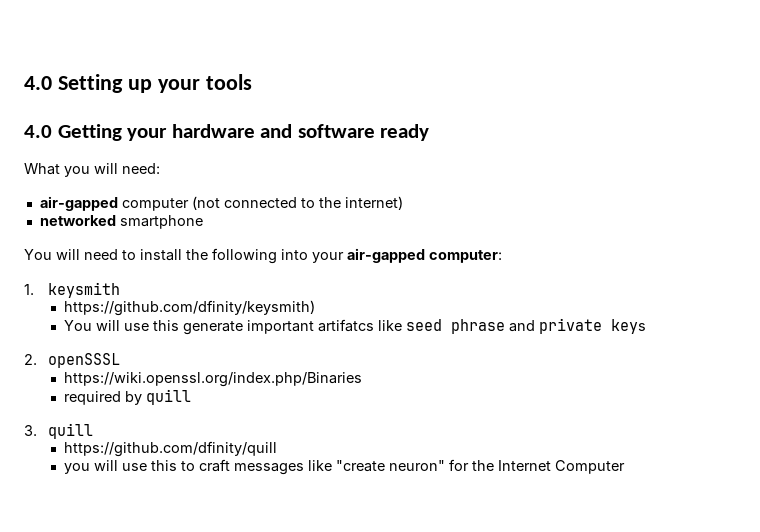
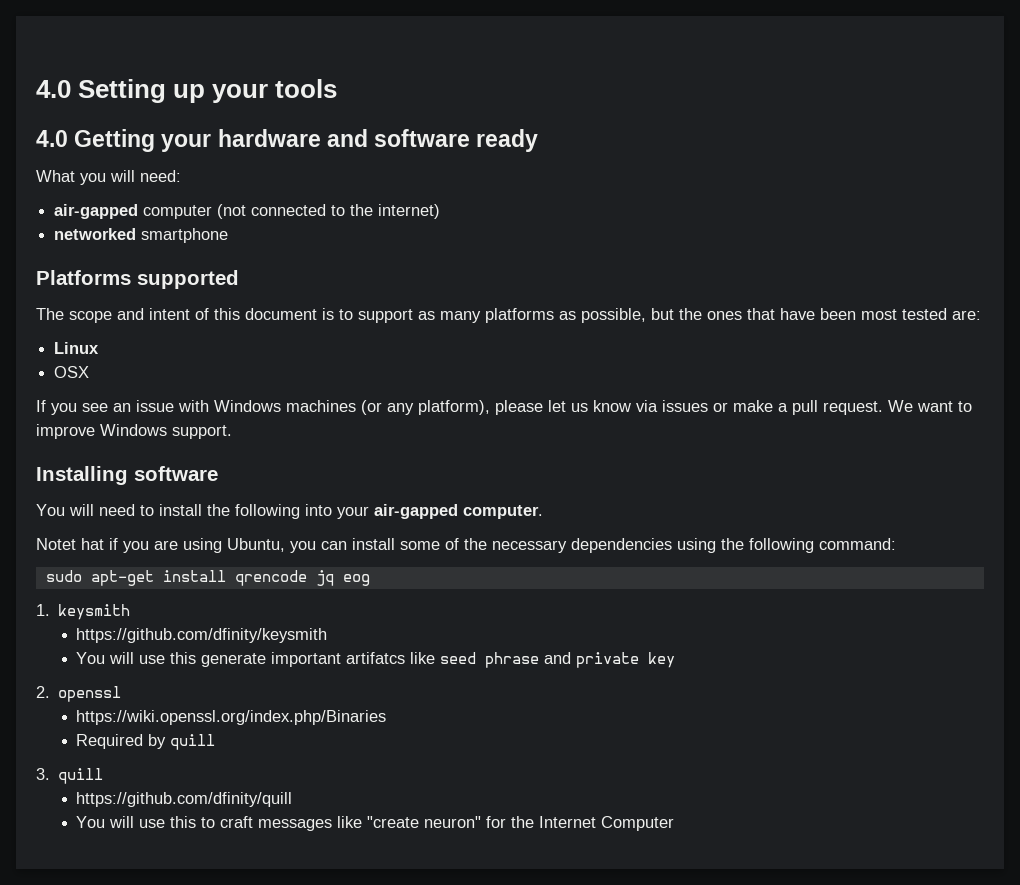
+ Platforms supported
+ The scope and intent of this document is to support as many platforms as possible, but the ones that have been most tested are:
+ Linux
+ OSX
+ If you see an issue with Windows machines (or any platform), please let us know via issues or make a pull request. We want to improve Windows support.
+ Installing software
- You will need to install the following into your air-gapped computer:
+ You will need to install the following into your air-gapped computer.
+ Notet hat if you are using Ubuntu, you can install some of the necessary dependencies using the following command:
+ sudo apt-get install qrencode jq eog
- https://github.com/dfinity/keysmith)
+ https://github.com/dfinity/keysmith
- You will use this generate important artifatcs like seed phrase and private keys
+ You will use this generate important artifatcs like seed phrase and private key
- 2. openSSSL
+ 2. openssl
- required by quill
+ Required by quill
- you will use this to craft messages like "create neuron" for the Internet Computer
+ You will use this to craft messages like "create neuron" for the Internet Computer

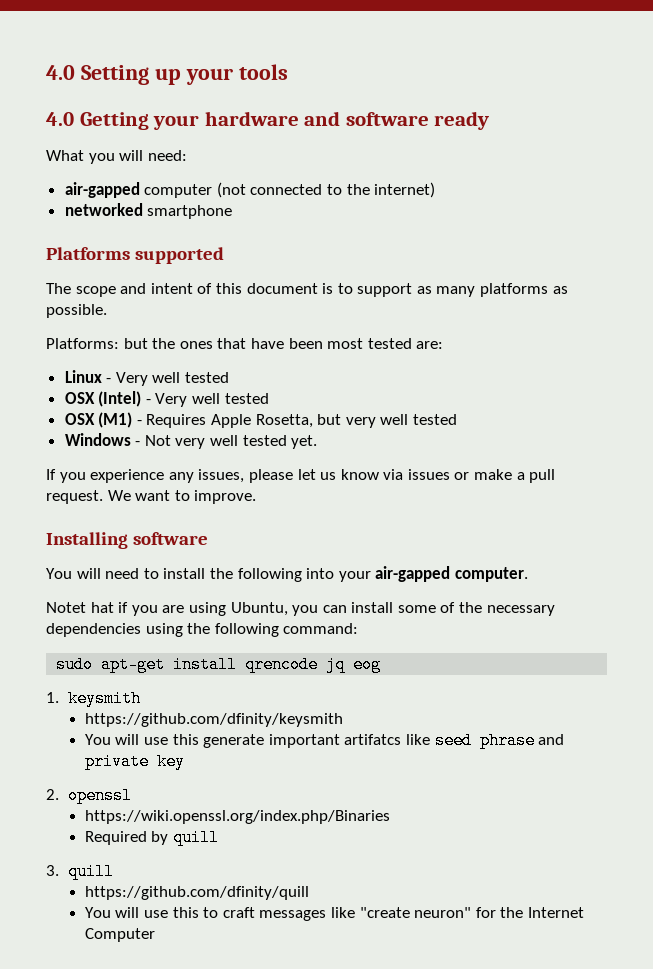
- The scope and intent of this document is to support as many platforms as possible, but the ones that have been most tested are:
+ The scope and intent of this document is to support as many platforms as possible.
+ Platforms: but the ones that have been most tested are:
- Linux
- OSX
- If you see an issue with Windows machines (or any platform), please let us know via issues or make a pull request.
+ Linux - Very well tested
+ OSX (Intel) - Very well tested
+ OSX (M1) - Requires Apple Rosetta, but very well tested
+ Windows - Not very well tested yet.
+ If you experience any issues, please let us know via issues or make a pull request.
- We want to improve Windows support.
+ We want to improve.

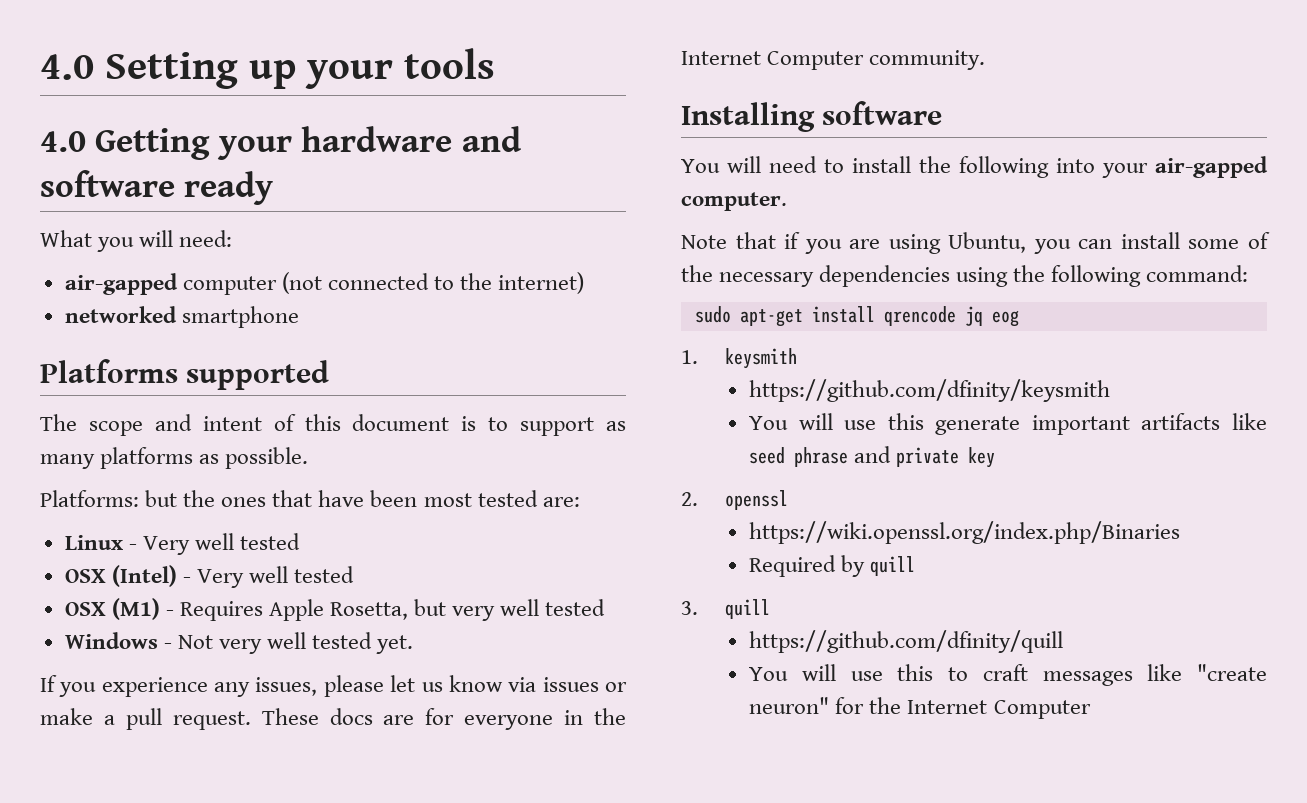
- We want to improve.
+ These docs are for everyone in the Internet Computer community.
- Notet hat if you are using Ubuntu, you can install some of the necessary dependencies using the following command:
+ Note that if you are using Ubuntu, you can install some of the necessary dependencies using the following command:
- You will use this generate important artifatcs like seed phrase and private key
+ You will use this generate important artifacts like seed phrase and private key

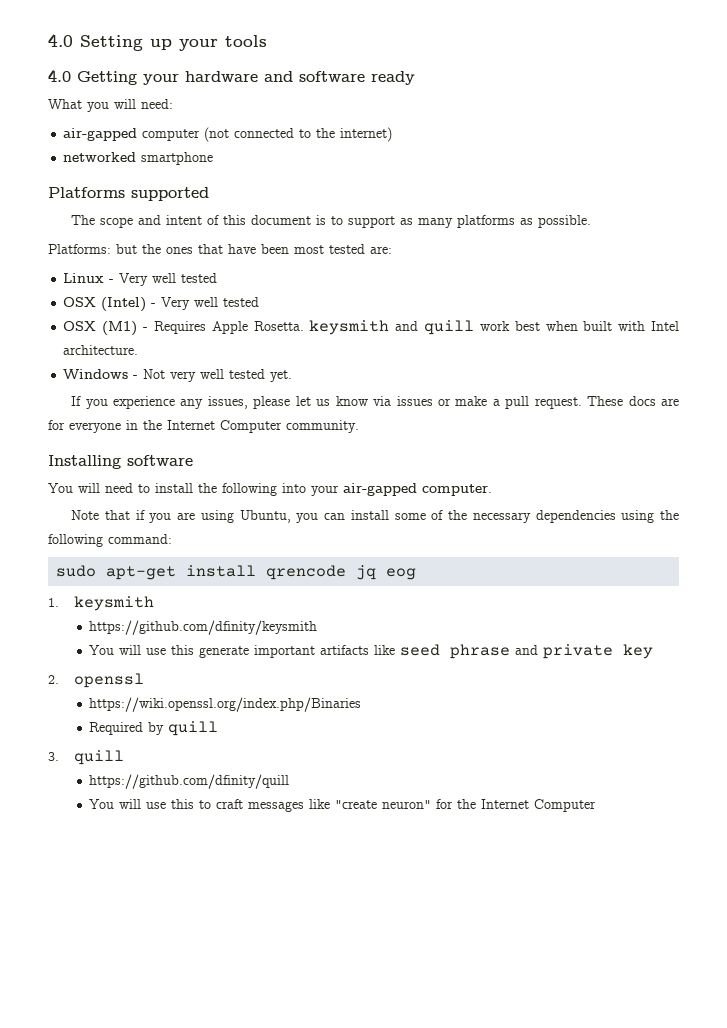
- OSX (M1) - Requires Apple Rosetta, but very well tested
+ OSX (M1) - Requires Apple Rosetta. keysmith and quill work best when built with Intel architecture.

